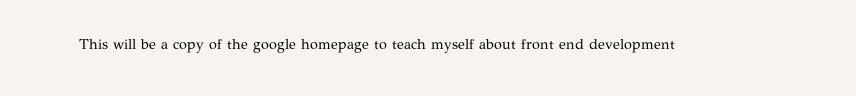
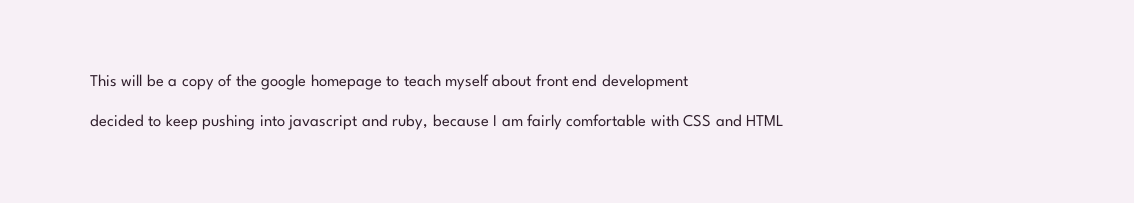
+ decided to keep pushing into javascript and ruby, because I am fairly comfortable with CSS and HTML

